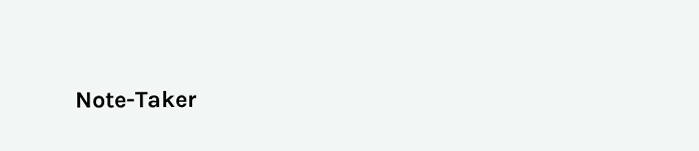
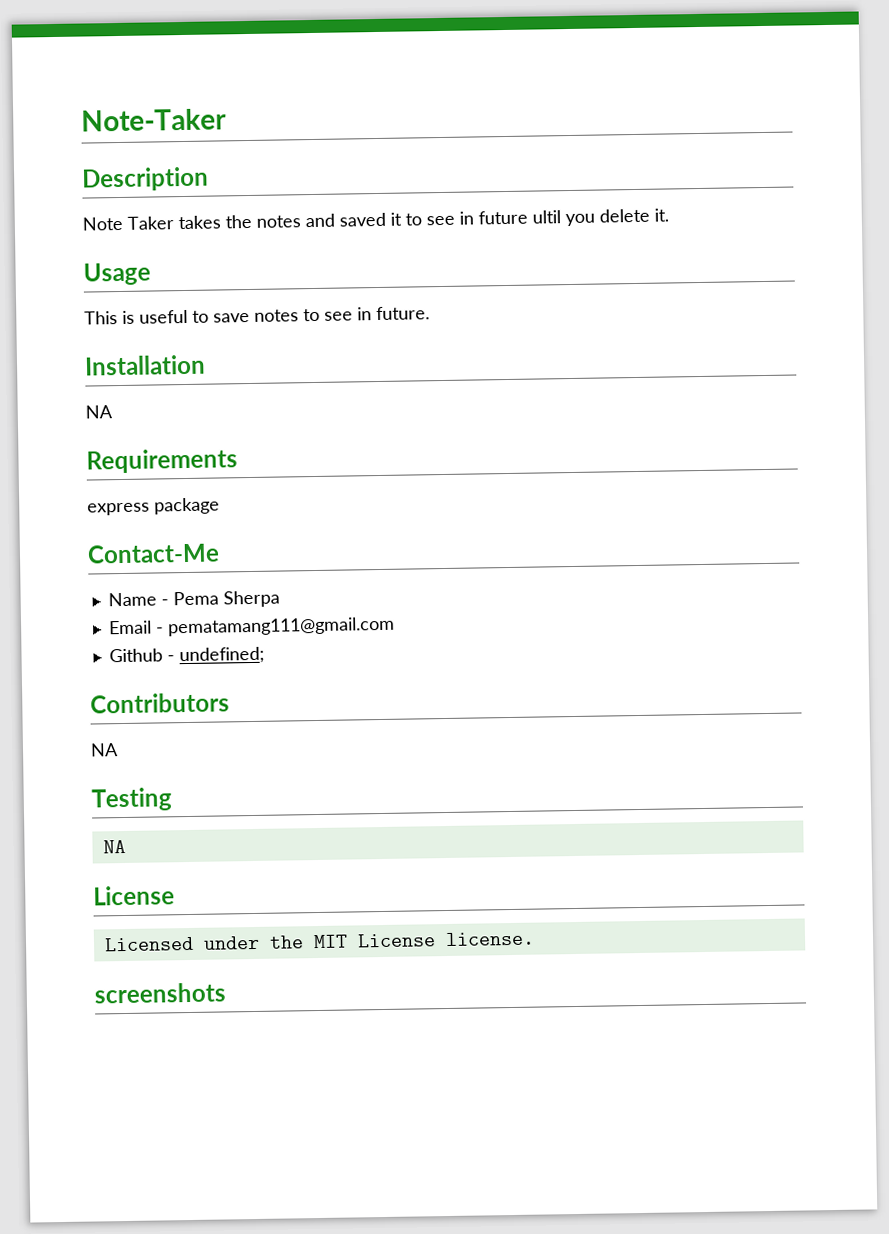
+ Description
+ Note Taker takes the notes and saved it to see in future ultil you delete it.
+ Usage
+ This is useful to save notes to see in future.
+ Installation
+ NA
+ Requirements
+ express package
+ Contact-Me
+ Name - Pema Sherpa
+ Email - pematamang111@gmail.com
+ Github - undefined;
+ Contributors
+ NA
+ Testing
+ NA
+ License
+ Licensed under the MIT License license.
+ screenshots

